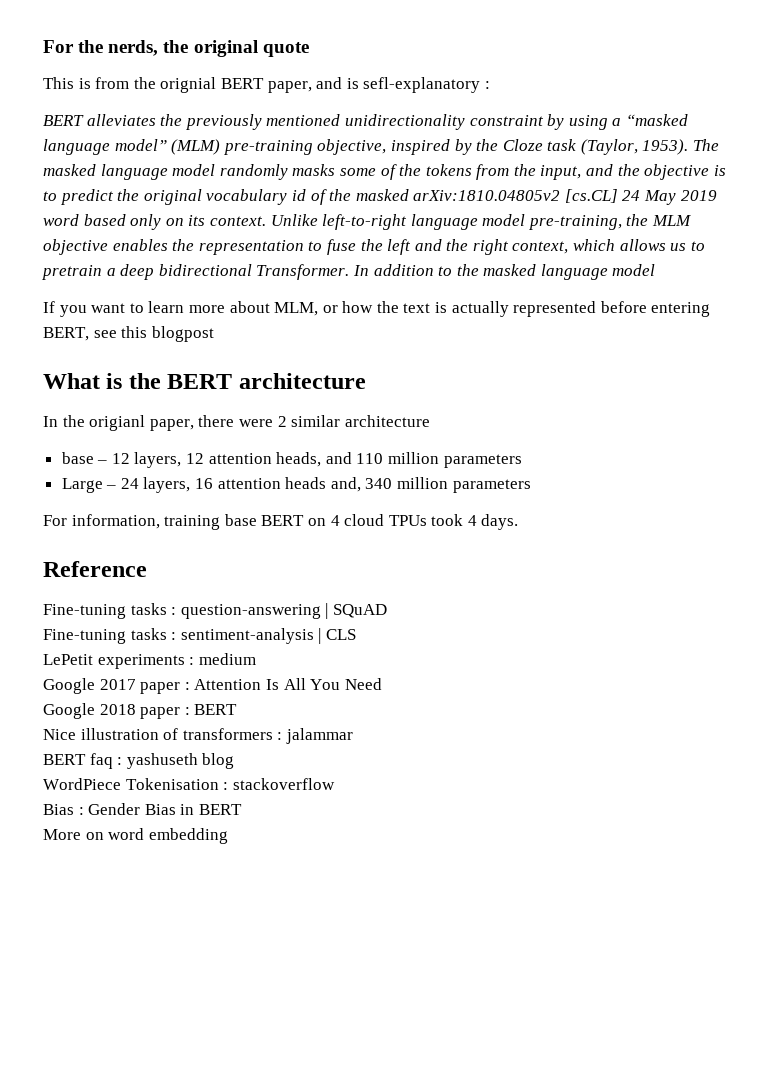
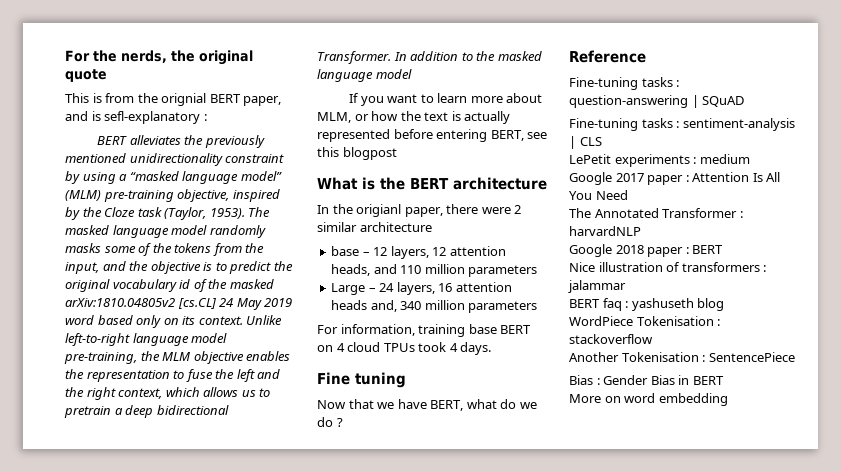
+ Fine tuning
+ Now that we have BERT, what do we do ?
+ The Annotated Transformer : harvardNLP
+ Another Tokenisation : SentencePiece

